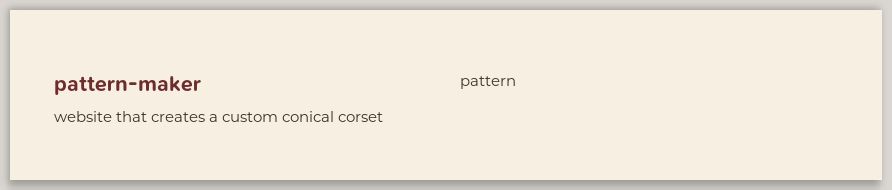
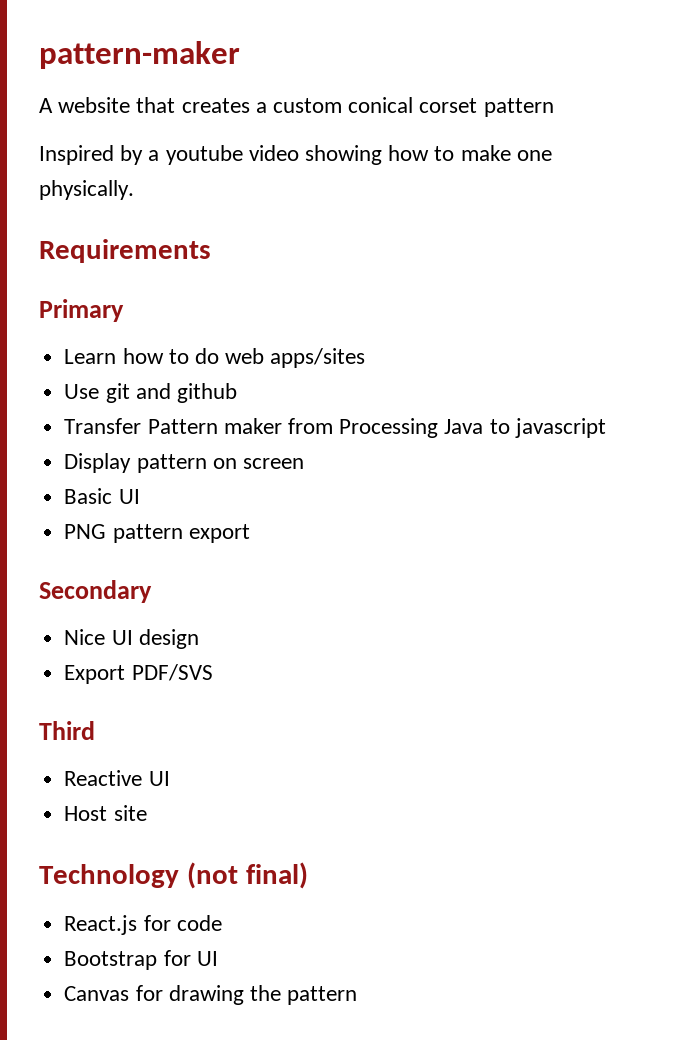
- website that creates a custom conical corset pattern
+ A website that creates a custom conical corset pattern
+ Inspired by a youtube video showing how to make one physically.
+ Requirements
+ Primary
+ Learn how to do web apps/sites
+ Use git and github
+ Transfer Pattern maker from Processing Java to javascript
+ Display pattern on screen
+ Basic UI
+ PNG pattern export
+ Secondary
+ Nice UI design
+ Export PDF/SVS
+ Third
+ Reactive UI
+ Host site
+ Technology (not final)
+ React.js for code
+ Bootstrap for UI
+ Canvas for drawing the pattern

